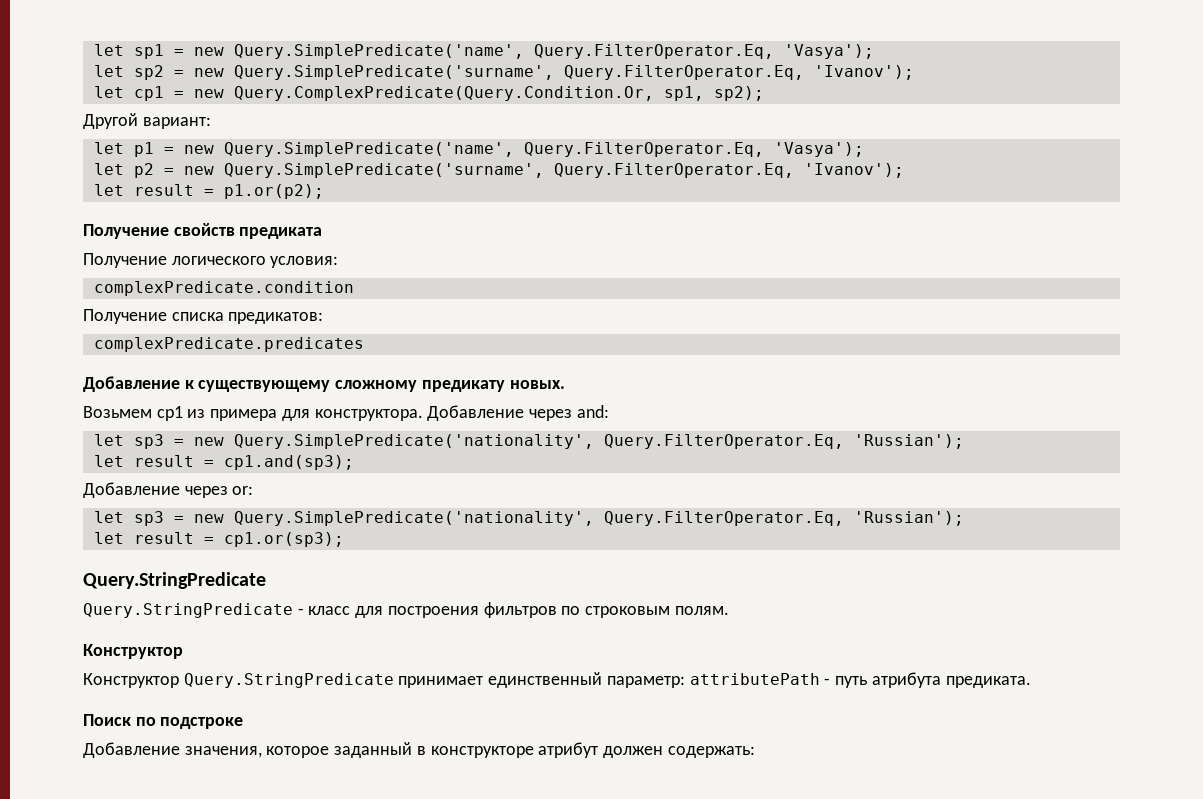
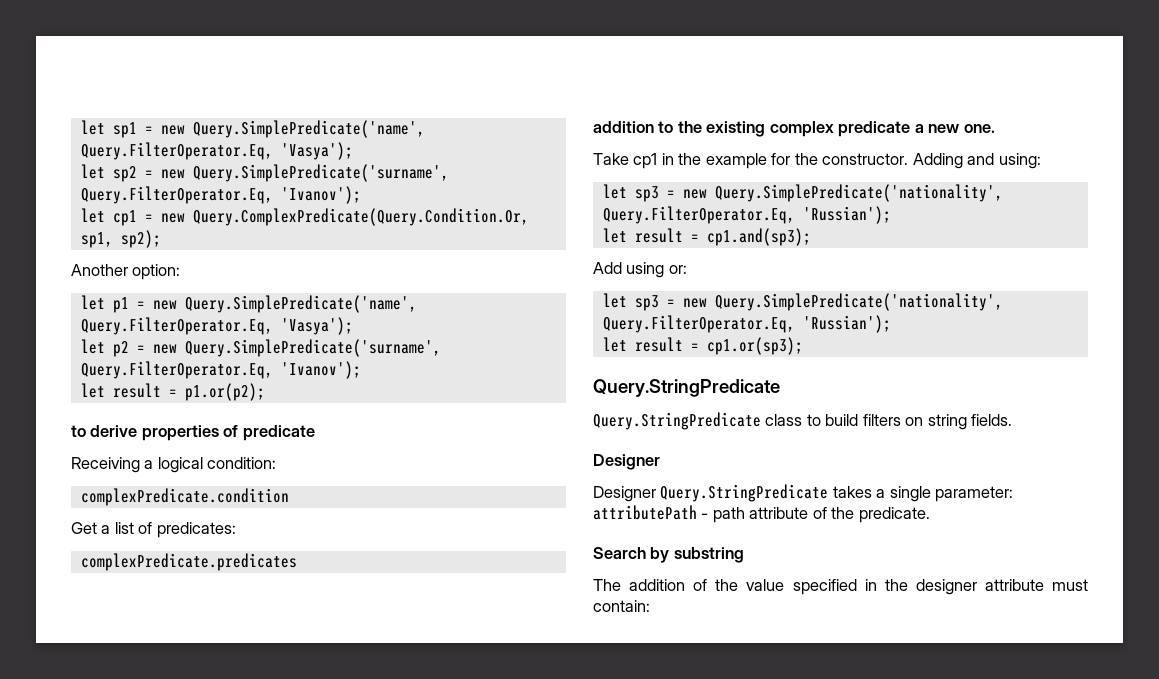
- Другой вариант:
+ Another option:
- Получение свойств предиката
- Получение логического условия:
+ to derive properties of predicate
+ Receiving a logical condition:
  complexPredicate.condition
- Получение списка предикатов:
+ Get a list of predicates:
  complexPredicate.predicates
- Добавление к существующему сложному предикату новых.
- Возьмем cp1 из примера для конструктора. Добавление через and:
+ addition to the existing complex predicate a new one.
+ Take cp1 in the example for the constructor. Adding and using:
- Добавление через or:
+ Add using or:
- Query.StringPredicate - класс для построения фильтров по строковым полям.
- Конструктор
- Конструктор Query.StringPredicate принимает единственный параметр: attributePath - путь атрибута предиката.
- Поиск по подстроке
- Добавление значения, которое заданный в конструкторе атрибут должен содержать:
+ Query.StringPredicate class to build filters on string fields.
+ Designer
+ Designer Query.StringPredicate takes a single parameter: attributePath - path attribute of the predicate.
+ Search by substring
+ The addition of the value specified in the designer attribute must contain:

